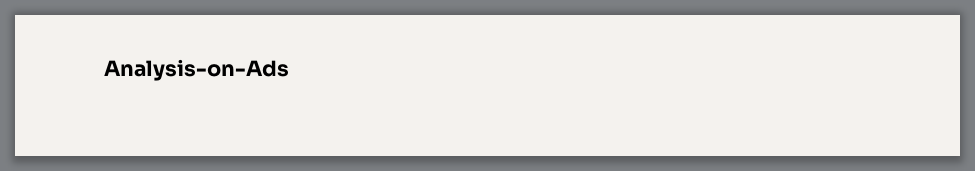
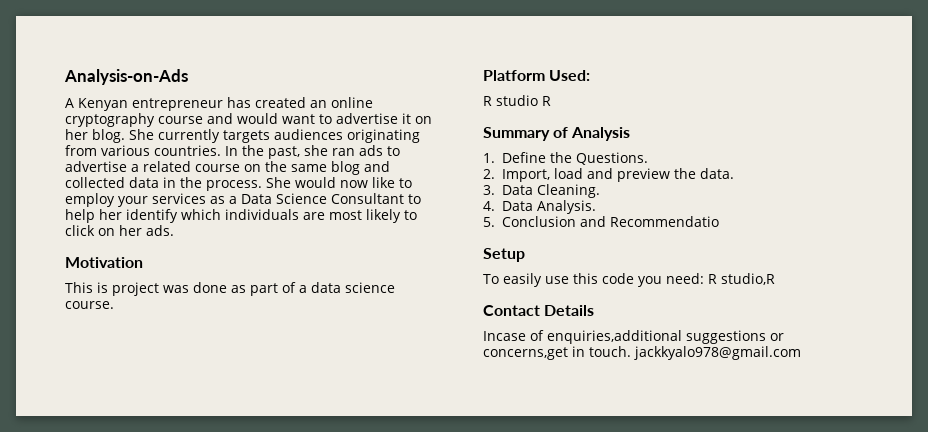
+ A Kenyan entrepreneur has created an online cryptography course and would want to advertise it on her blog. She currently targets audiences originating from various countries. In the past, she ran ads to advertise a related course on the same blog and collected data in the process. She would now like to employ your services as a Data Science Consultant to help her identify which individuals are most likely to click on her ads.
+ Motivation
+ This is project was done as part of a data science course.
+ Platform Used:
+ R studio R
+ Summary of Analysis
+ 1. Define the Questions.
+ 2. Import, load and preview the data.
+ 3. Data Cleaning.
+ 4. Data Analysis.
+ 5. Conclusion and Recommendatio
+ Setup
+ To easily use this code you need: R studio,R
+ Contact Details
+ Incase of enquiries,additional suggestions or concerns,get in touch. jackkyalo978@gmail.com

